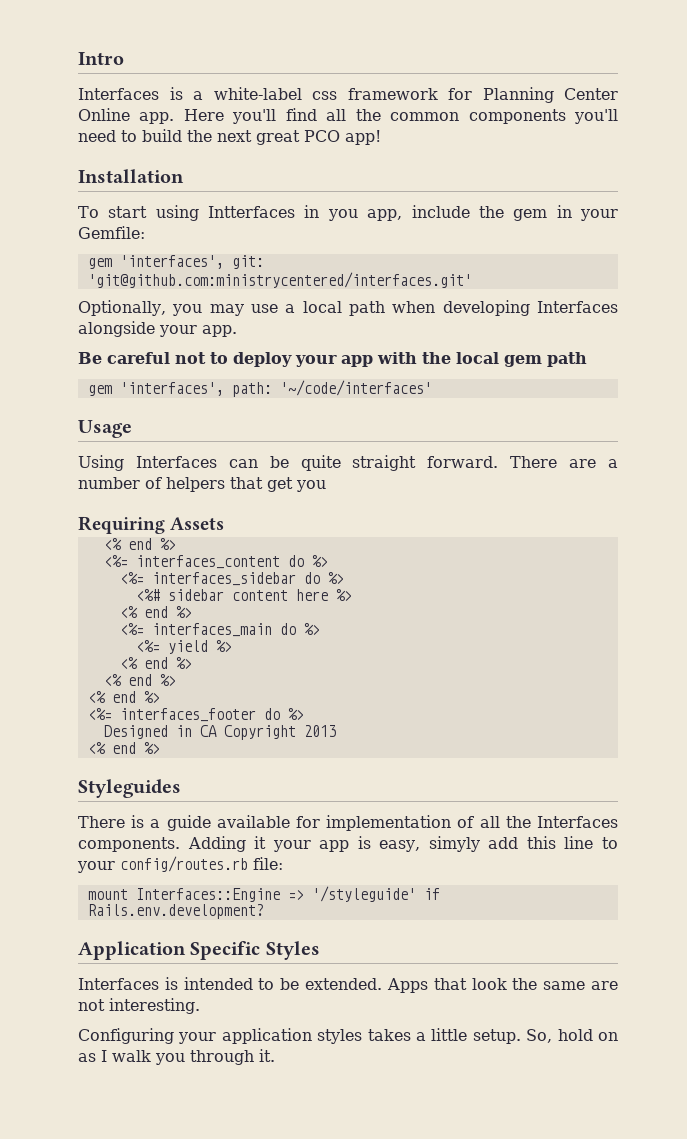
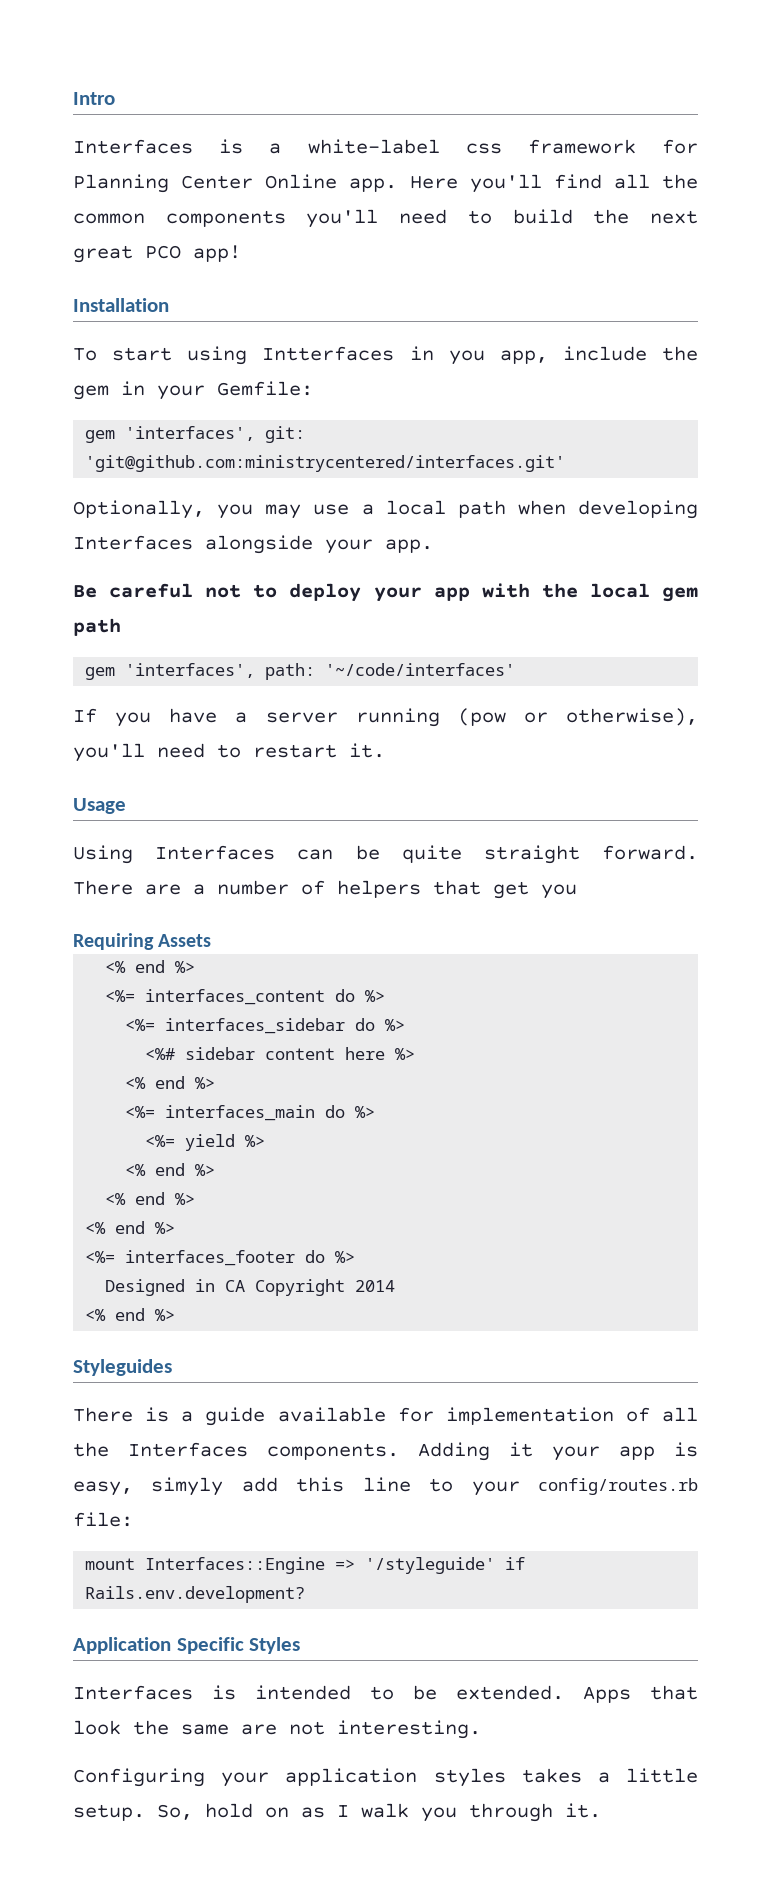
+ If you have a server running (pow or otherwise), you'll need to restart it.
- Designed in CA Copyright 2013
+ Designed in CA Copyright 2014

